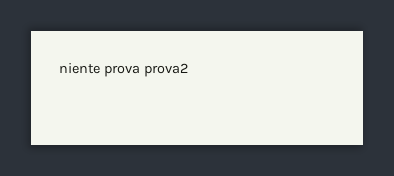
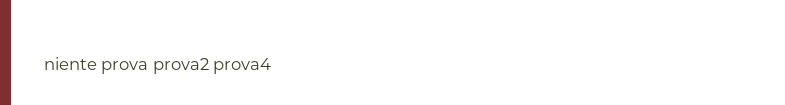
- niente prova prova2
+ niente prova prova2 prova4

